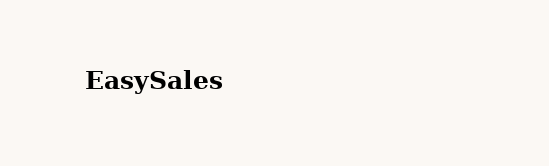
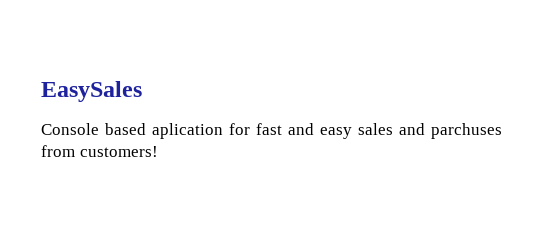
+ Console based aplication for fast and easy sales and parchuses from customers!

